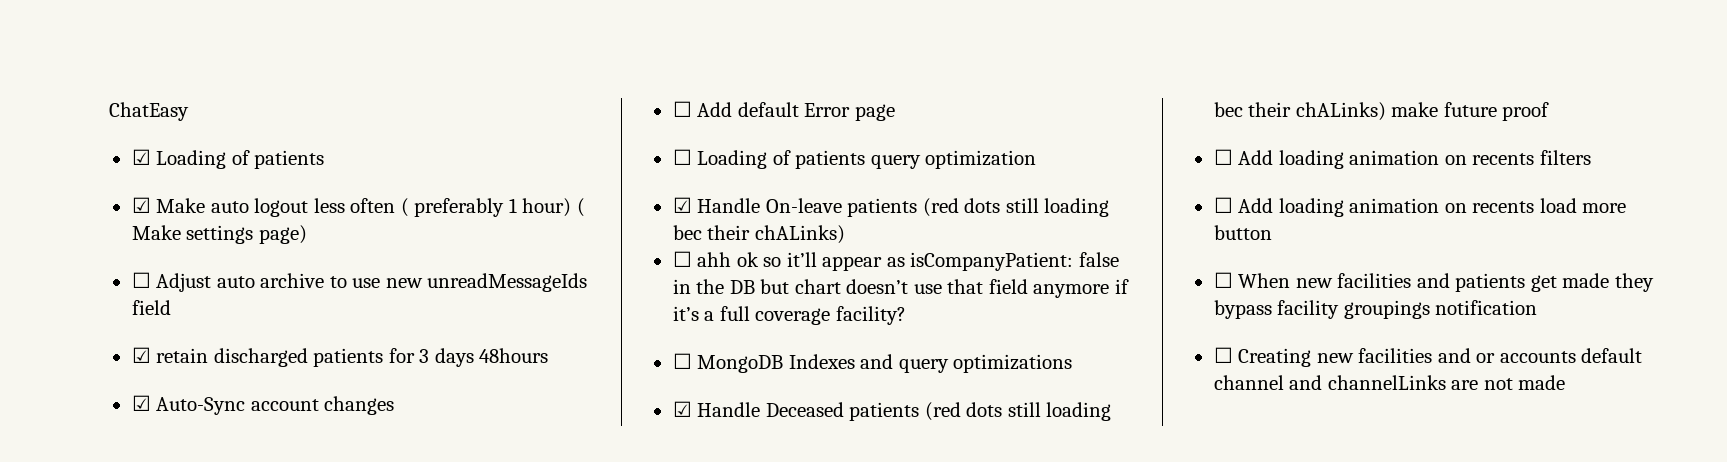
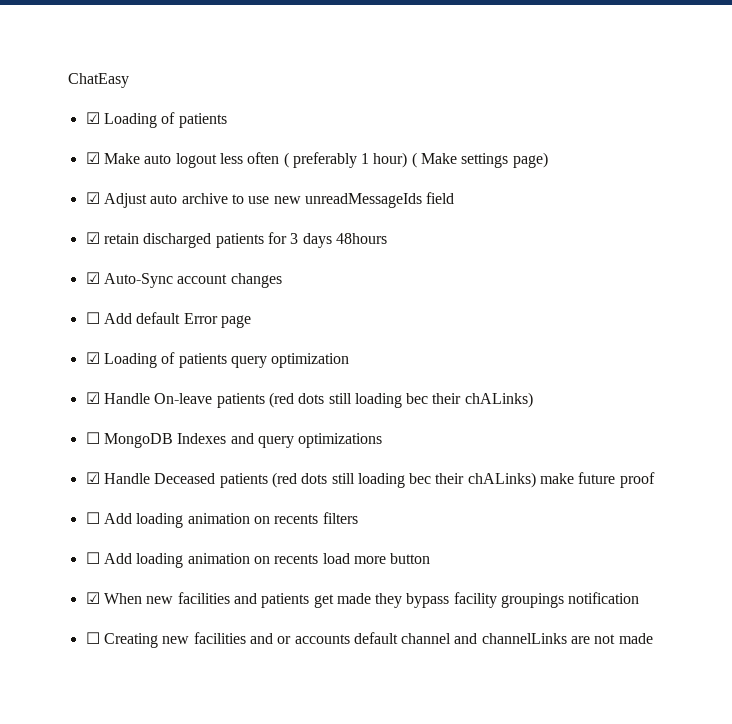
- ☐ Adjust auto archive to use new unreadMessageIds field
+ ☑ Adjust auto archive to use new unreadMessageIds field
- ☐ Loading of patients query optimization
+ ☑ Loading of patients query optimization
- ☐ ahh ok so it’ll appear as isCompanyPatient: false in the DB but chart doesn’t use that field anymore if it’s a full coverage facility?
- ☐ When new facilities and patients get made they bypass facility groupings notification
+ ☑ When new facilities and patients get made they bypass facility groupings notification

